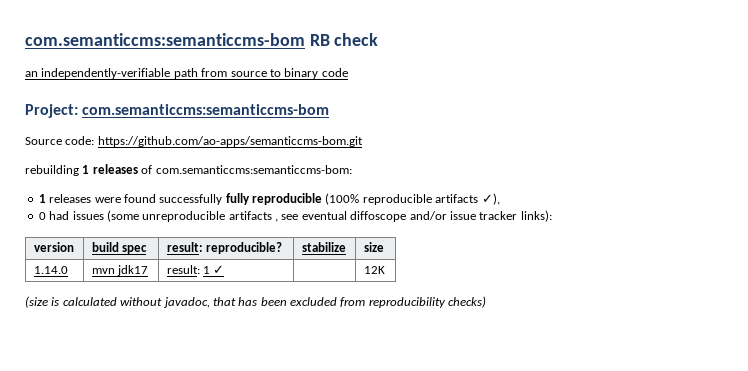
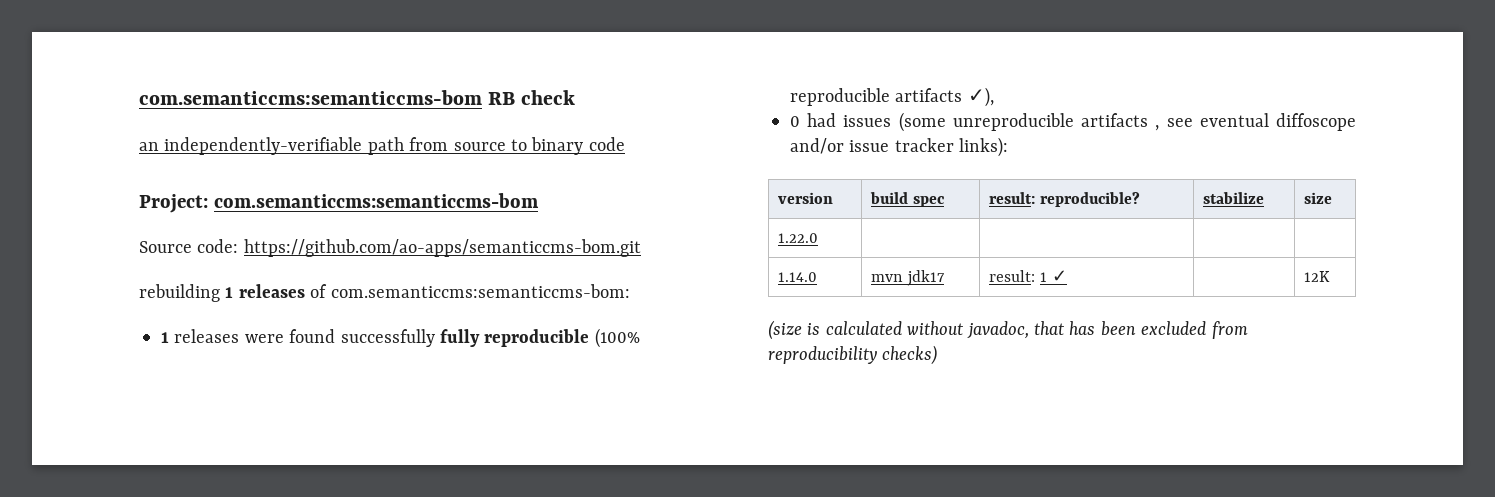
+ 1.22.0 | | | |

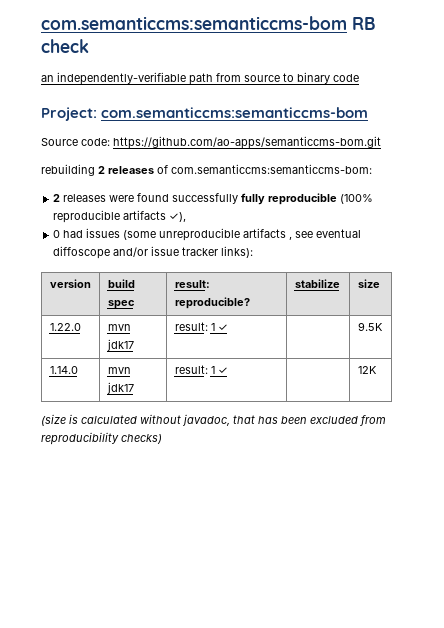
- rebuilding 1 releases of com.semanticcms:semanticcms-bom:
+ rebuilding 2 releases of com.semanticcms:semanticcms-bom:
- 1 releases were found successfully fully reproducible (100% reproducible artifacts ✓),
+ 2 releases were found successfully fully reproducible (100% reproducible artifacts ✓),
- 1.22.0 | | | |
+ 1.22.0 | mvn jdk17 | result: 1 ✓ | | 9.5K

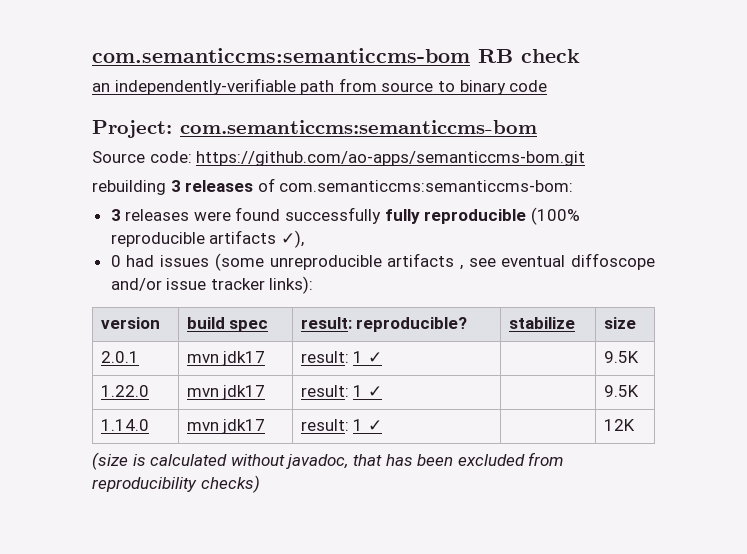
- rebuilding 2 releases of com.semanticcms:semanticcms-bom:
+ rebuilding 3 releases of com.semanticcms:semanticcms-bom:
- 2 releases were found successfully fully reproducible (100% reproducible artifacts ✓),
+ 3 releases were found successfully fully reproducible (100% reproducible artifacts ✓),
+ 2.0.1 | mvn jdk17 | result: 1 ✓ | | 9.5K

